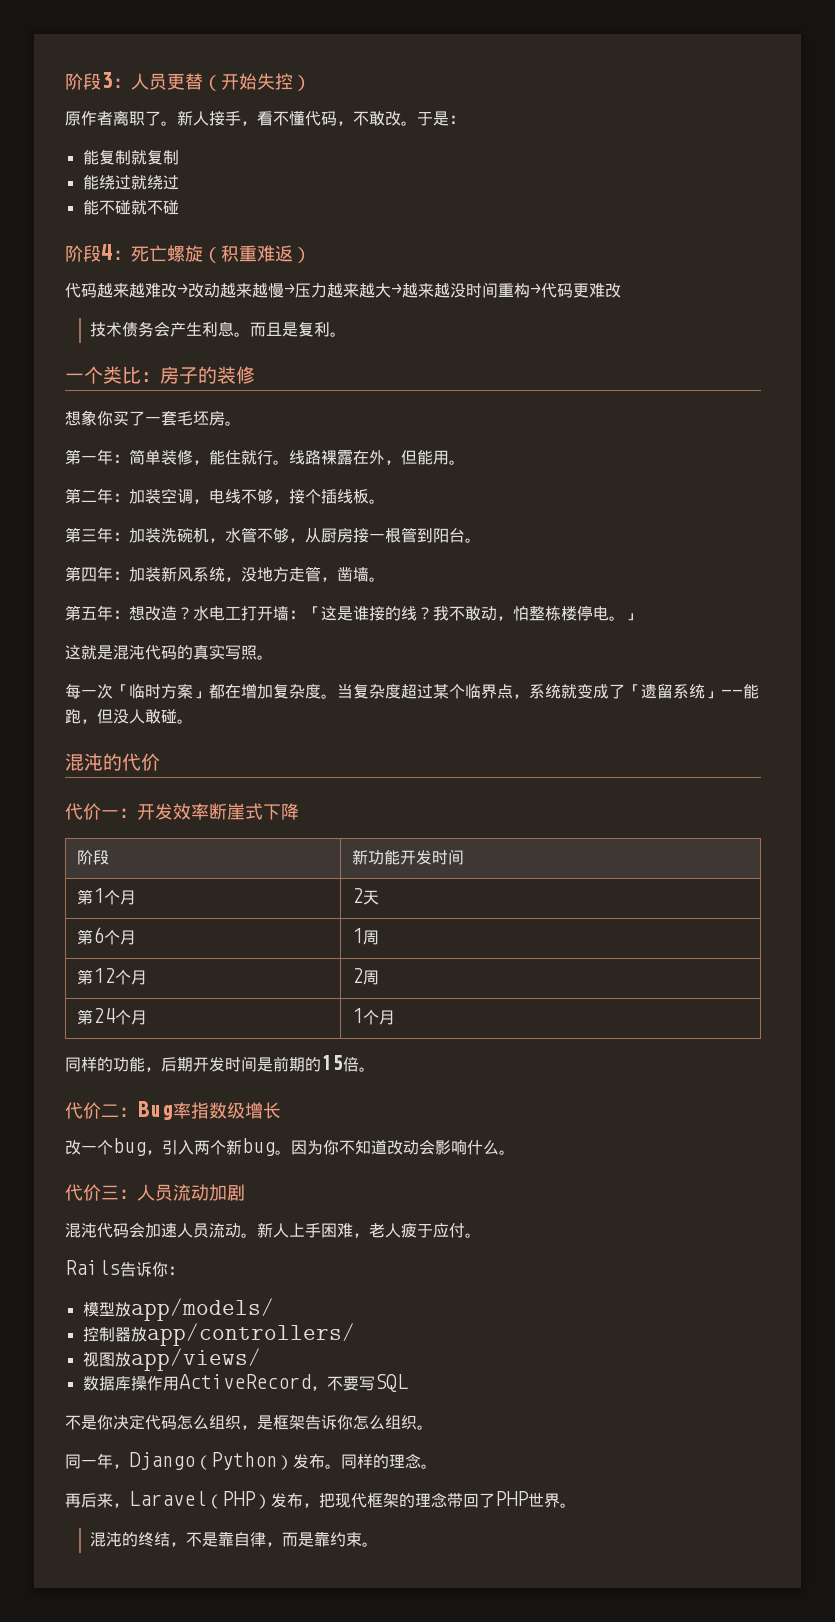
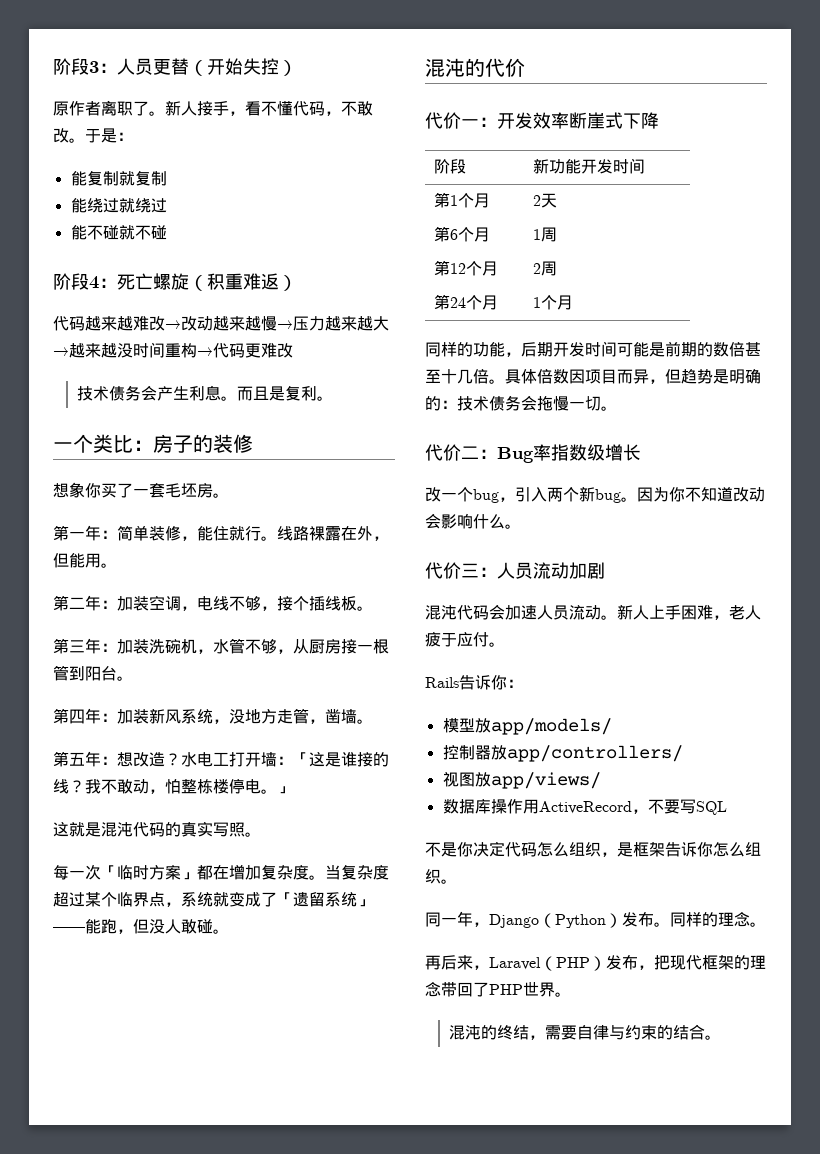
- 同样的功能，后期开发时间是前期的15倍。
+ 同样的功能，后期开发时间可能是前期的数倍甚至十几倍。具体倍数因项目而异，但趋势是明确的：技术债务会拖慢一切。
- 混沌的终结，不是靠自律，而是靠约束。
+ 混沌的终结，需要自律与约束的结合。

